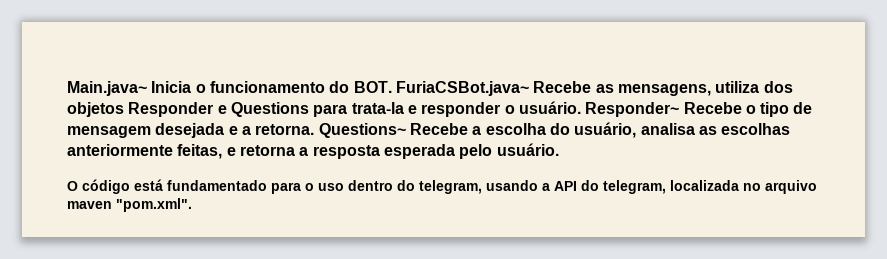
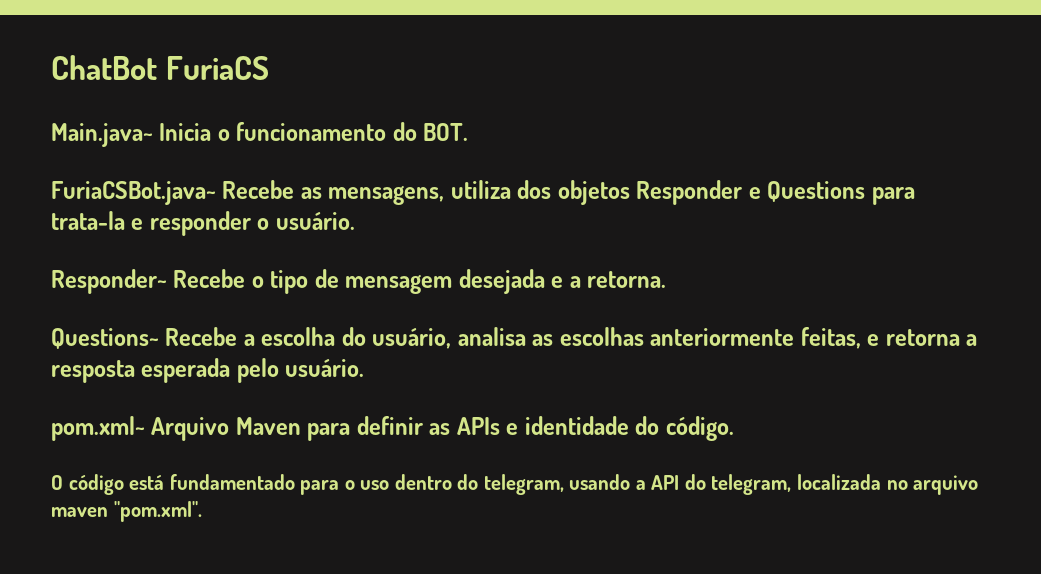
+ ChatBot FuriaCS
- Main.java~ Inicia o funcionamento do BOT. FuriaCSBot.java~ Recebe as mensagens, utiliza dos objetos Responder e Questions para trata-la e responder o usuário. Responder~ Recebe o tipo de mensagem desejada e a retorna. Questions~ Recebe a escolha do usuário, analisa as escolhas anteriormente feitas, e retorna a resposta esperada pelo usuário.
+ Main.java~ Inicia o funcionamento do BOT.
+ FuriaCSBot.java~ Recebe as mensagens, utiliza dos objetos Responder e Questions para trata-la e responder o usuário.
+ Responder~ Recebe o tipo de mensagem desejada e a retorna.
+ Questions~ Recebe a escolha do usuário, analisa as escolhas anteriormente feitas, e retorna a resposta esperada pelo usuário.
+ pom.xml~ Arquivo Maven para definir as APIs e identidade do código.

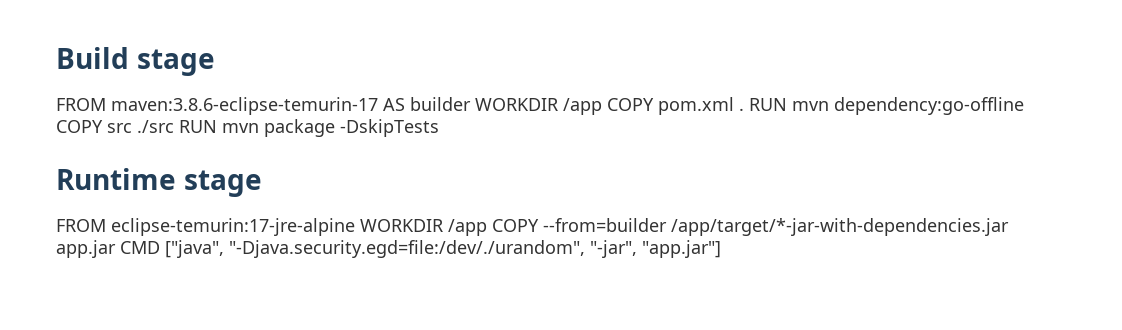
- ChatBot FuriaCS
- Main.java~ Inicia o funcionamento do BOT.
- FuriaCSBot.java~ Recebe as mensagens, utiliza dos objetos Responder e Questions para trata-la e responder o usuário.
- Responder~ Recebe o tipo de mensagem desejada e a retorna.
- Questions~ Recebe a escolha do usuário, analisa as escolhas anteriormente feitas, e retorna a resposta esperada pelo usuário.
- pom.xml~ Arquivo Maven para definir as APIs e identidade do código.
- O código está fundamentado para o uso dentro do telegram, usando a API do telegram, localizada no arquivo maven "pom.xml".
+ Build stage
+ FROM maven:3.8.6-eclipse-temurin-17 AS builder WORKDIR /app COPY pom.xml . RUN mvn dependency:go-offline COPY src ./src RUN mvn package -DskipTests
+ Runtime stage
+ FROM eclipse-temurin:17-jre-alpine WORKDIR /app COPY --from=builder /app/target/*-jar-with-dependencies.jar app.jar CMD ["java", "-Djava.security.egd=file:/dev/./urandom", "-jar", "app.jar"]

